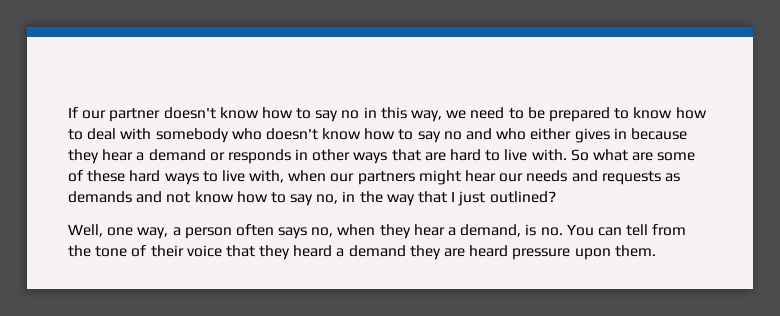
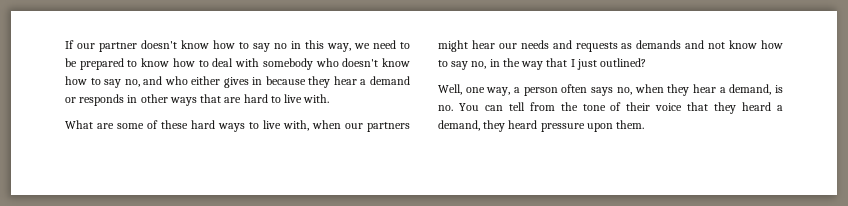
- If our partner doesn't know how to say no in this way, we need to be prepared to know how to deal with somebody who doesn't know how to say no and who either gives in because they hear a demand or responds in other ways that are hard to live with. So what are some of these hard ways to live with, when our partners might hear our needs and requests as demands and not know how to say no, in the way that I just outlined?
+ If our partner doesn't know how to say no in this way, we need to be prepared to know how to deal with somebody who doesn't know how to say no, and who either gives in because they hear a demand or responds in other ways that are hard to live with.
+ What are some of these hard ways to live with, when our partners might hear our needs and requests as demands and not know how to say no, in the way that I just outlined?
- Well, one way, a person often says no, when they hear a demand, is no. You can tell from the tone of their voice that they heard a demand they are heard pressure upon them.
+ Well, one way, a person often says no, when they hear a demand, is no. You can tell from the tone of their voice that they heard a demand, they heard pressure upon them.

